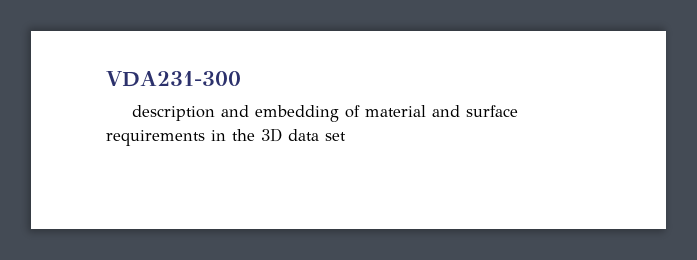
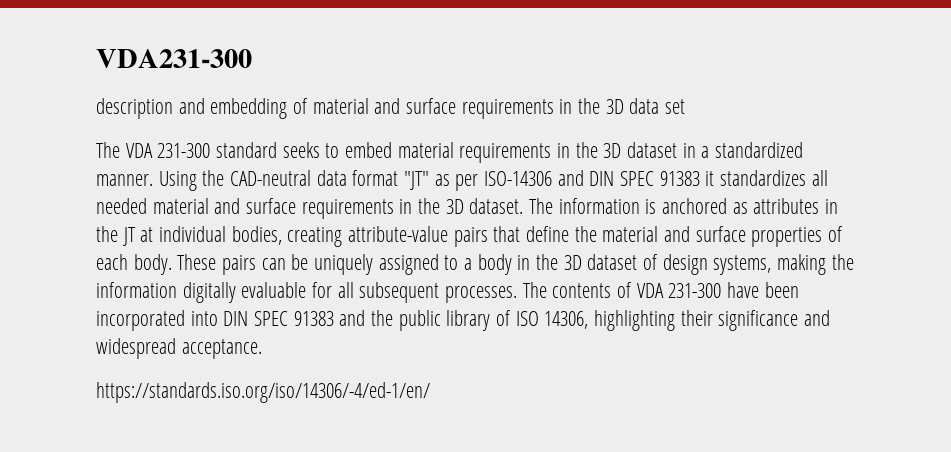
+ The VDA 231-300 standard seeks to embed material requirements in the 3D dataset in a standardized manner. Using the CAD-neutral data format "JT" as per ISO-14306 and DIN SPEC 91383 it standardizes all needed material and surface requirements in the 3D dataset. The information is anchored as attributes in the JT at individual bodies, creating attribute-value pairs that define the material and surface properties of each body. These pairs can be uniquely assigned to a body in the 3D dataset of design systems, making the information digitally evaluable for all subsequent processes. The contents of VDA 231-300 have been incorporated into DIN SPEC 91383 and the public library of ISO 14306, highlighting their significance and widespread acceptance.
+ https://standards.iso.org/iso/14306/-4/ed-1/en/

